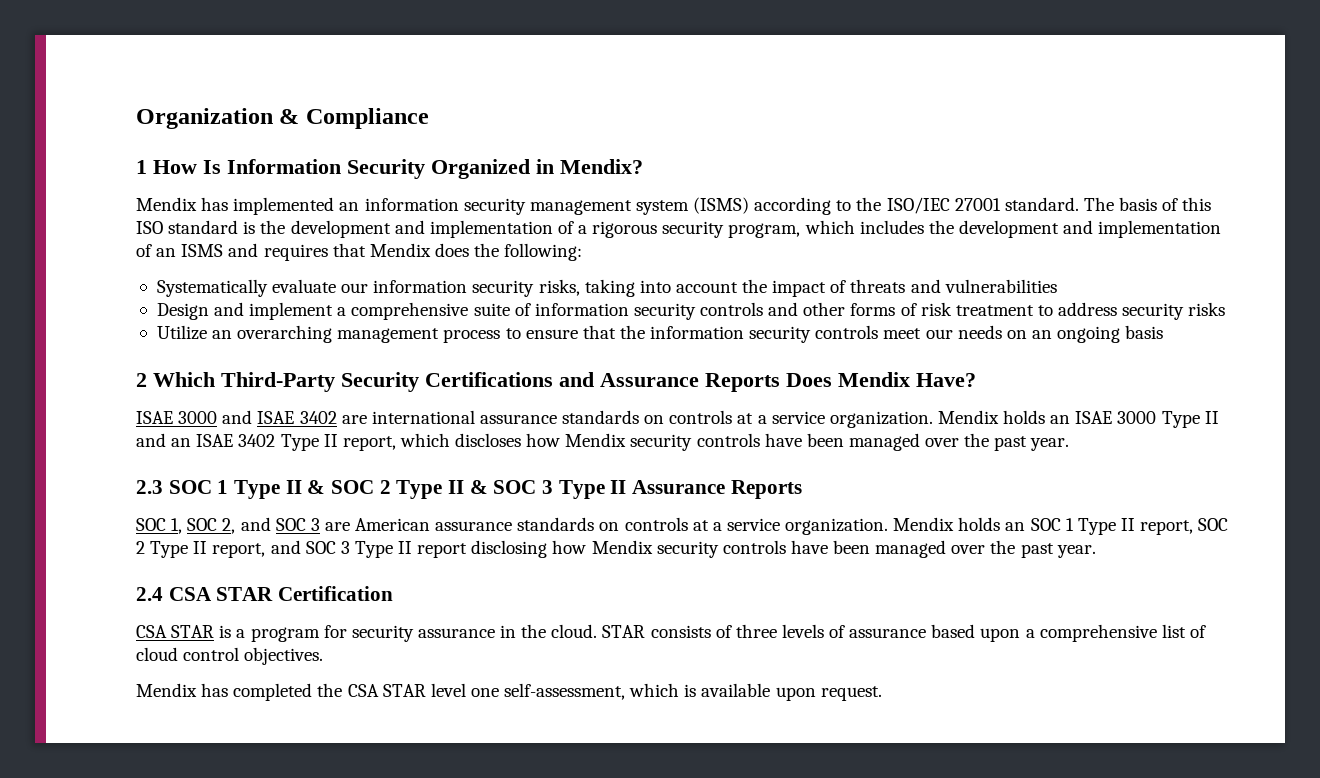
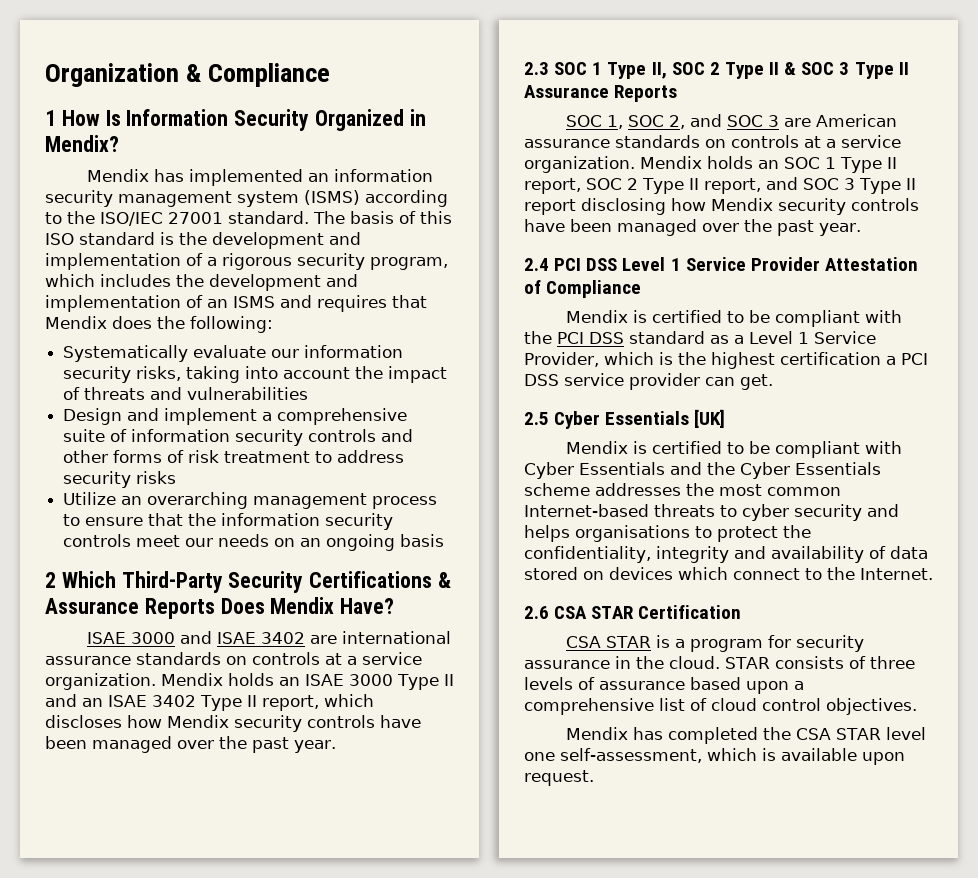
- 2 Which Third-Party Security Certifications and Assurance Reports Does Mendix Have?
+ 2 Which Third-Party Security Certifications & Assurance Reports Does Mendix Have?
- 2.3 SOC 1 Type II & SOC 2 Type II & SOC 3 Type II Assurance Reports
+ 2.3 SOC 1 Type II, SOC 2 Type II & SOC 3 Type II Assurance Reports
- 2.4 CSA STAR Certification
+ 2.4 PCI DSS Level 1 Service Provider Attestation of Compliance
+ Mendix is certified to be compliant with the PCI DSS standard as a Level 1 Service Provider, which is the highest certification a PCI DSS service provider can get.
+ 2.5 Cyber Essentials [UK]
+ Mendix is certified to be compliant with Cyber Essentials and the Cyber Essentials scheme addresses the most common Internet-based threats to cyber security and helps organisations to protect the confidentiality, integrity and availability of data stored on devices which connect to the Internet.
+ 2.6 CSA STAR Certification

